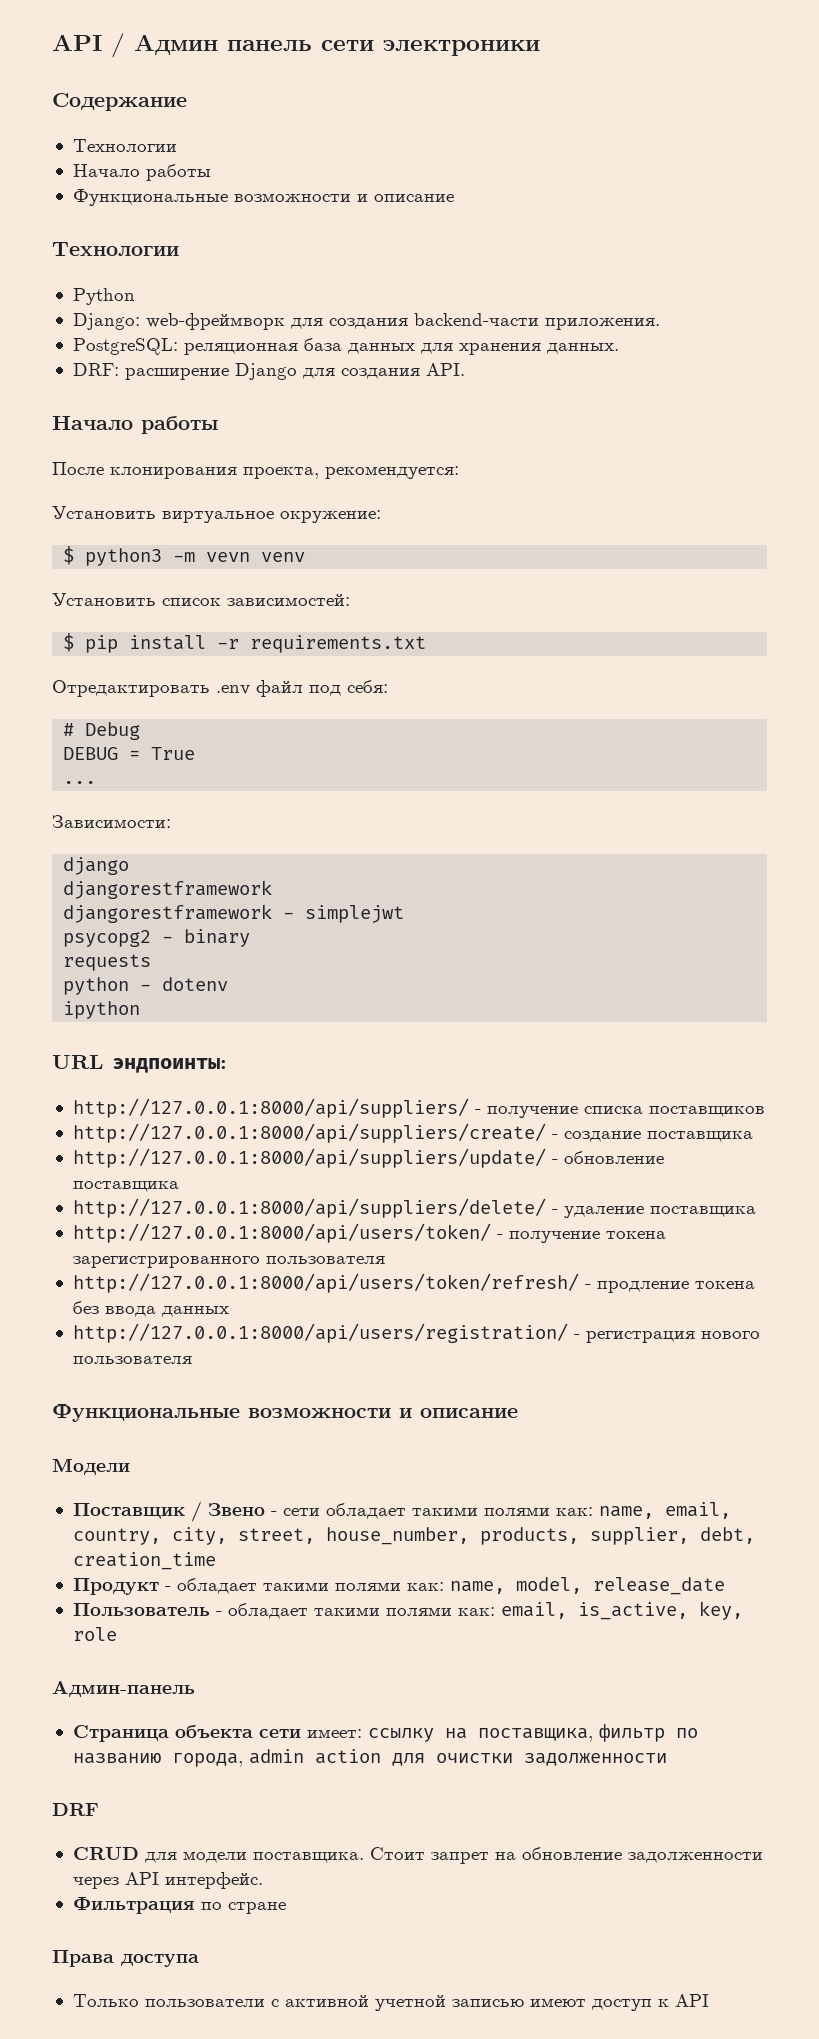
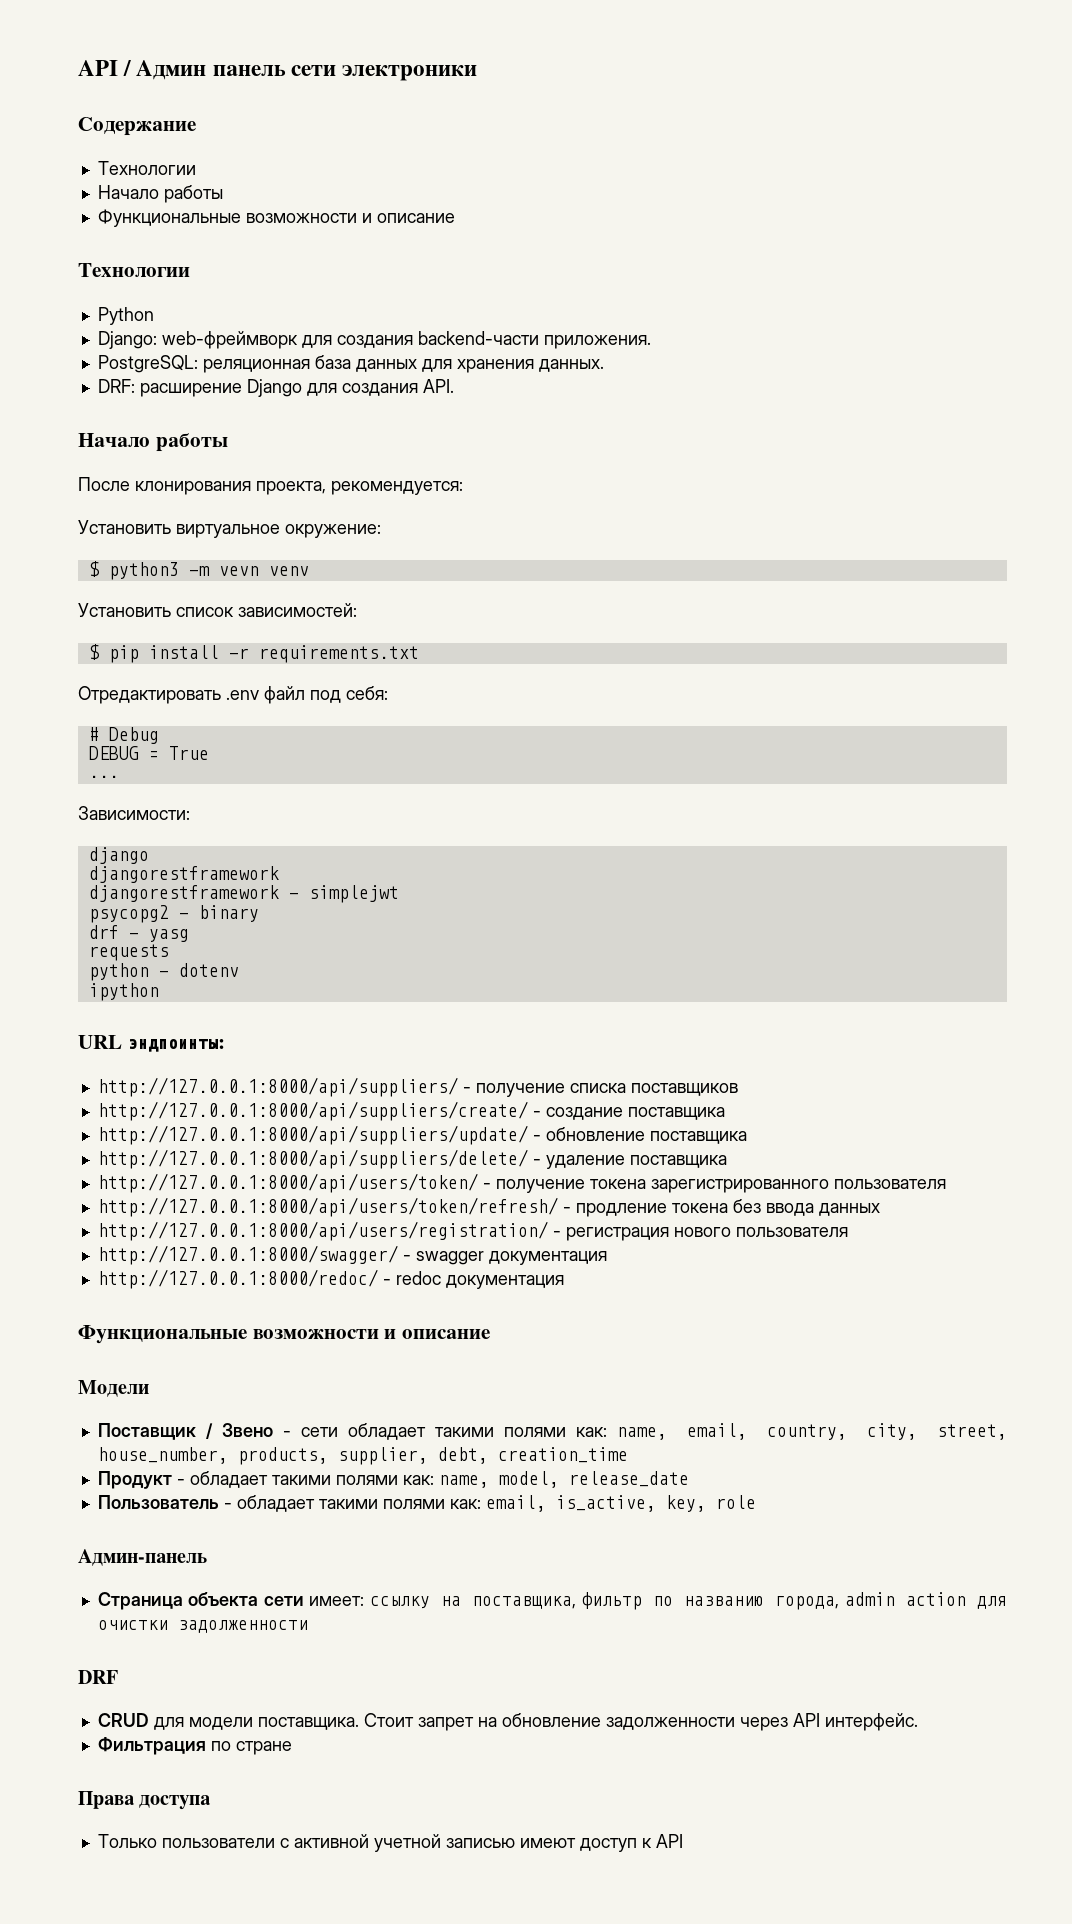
+ drf - yasg
+ http://127.0.0.1:8000/swagger/ - swagger документация
+ http://127.0.0.1:8000/redoc/ - redoc документация

